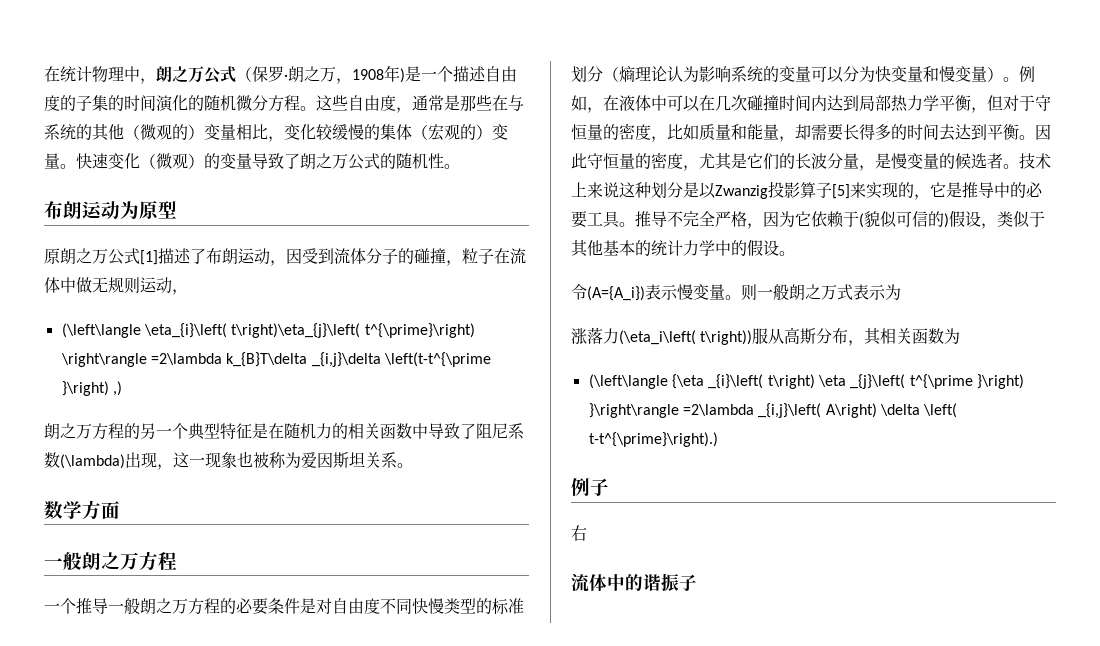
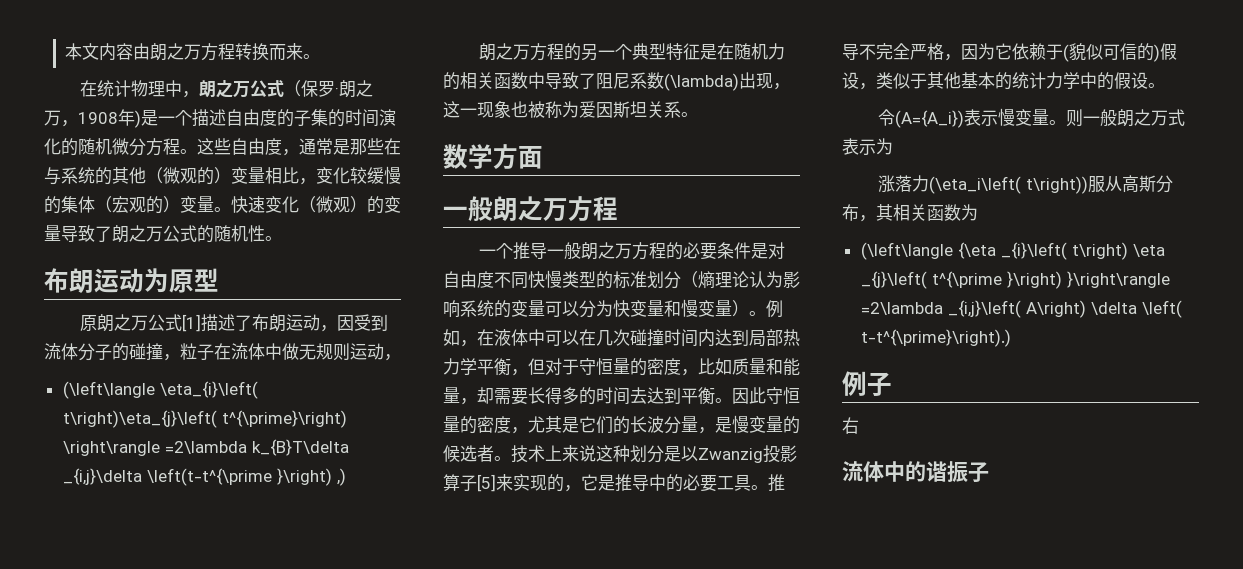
+ 本文内容由朗之万方程转换而来。

